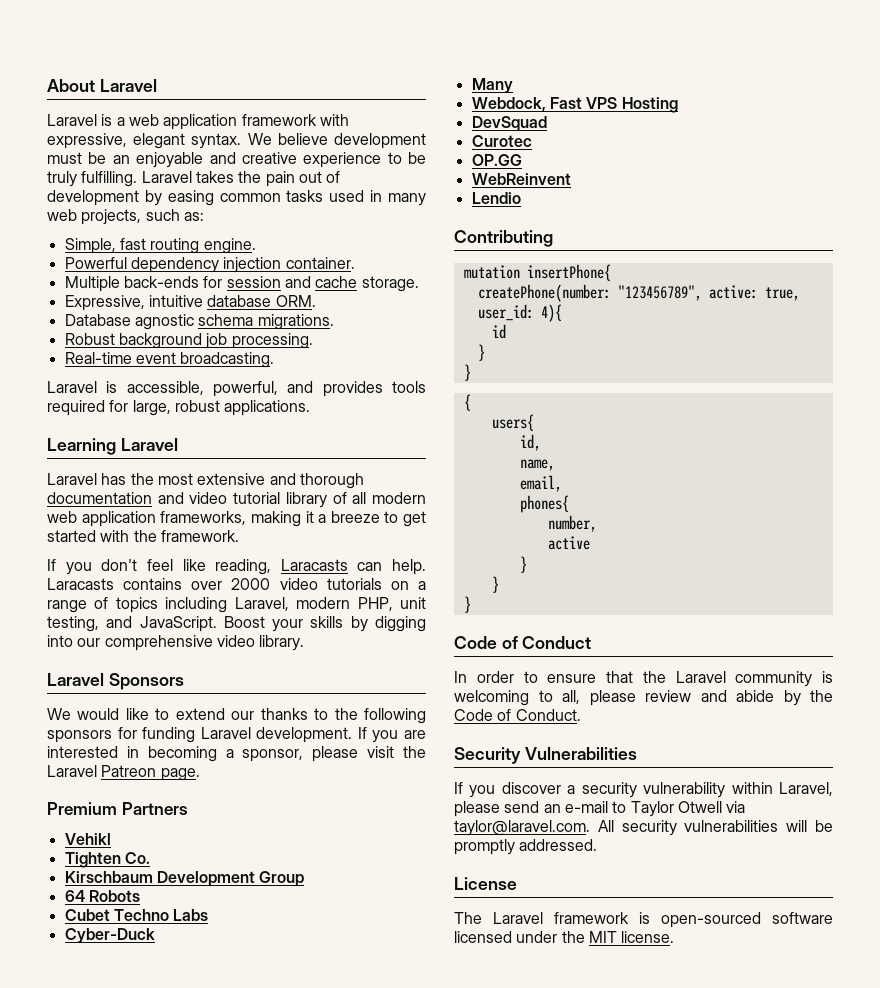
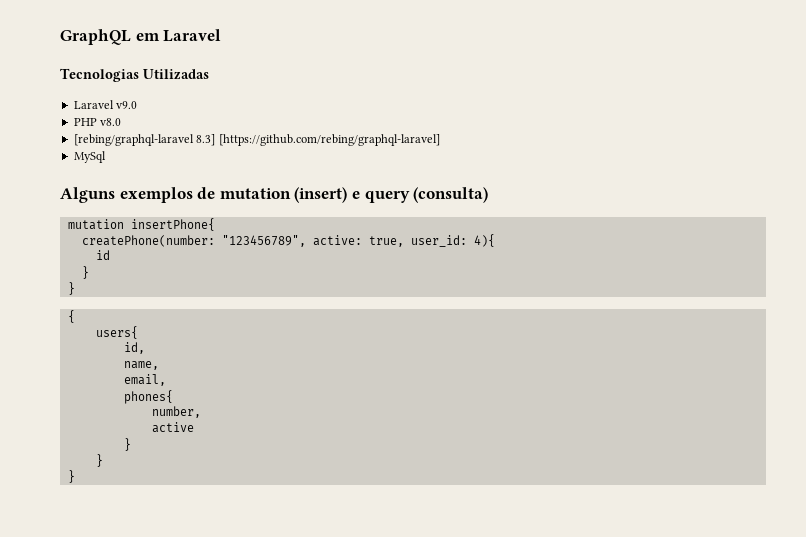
- About Laravel
- Laravel is a web application framework with expressive, elegant syntax. We believe development must be an enjoyable and creative experience to be truly fulfilling. Laravel takes the pain out of development by easing common tasks used in many web projects, such as:
- Simple, fast routing engine.
- Powerful dependency injection container.
- Multiple back-ends for session and cache storage.
- Expressive, intuitive database ORM.
- Database agnostic schema migrations.
- Robust background job processing.
- Real-time event broadcasting.
- Laravel is accessible, powerful, and provides tools required for large, robust applications.
- Learning Laravel
- Laravel has the most extensive and thorough documentation and video tutorial library of all modern web application frameworks, making it a breeze to get started with the framework.
- If you don't feel like reading, Laracasts can help. Laracasts contains over 2000 video tutorials on a range of topics including Laravel, modern PHP, unit testing, and JavaScript. Boost your skills by digging into our comprehensive video library.
- Laravel Sponsors
- We would like to extend our thanks to the following sponsors for funding Laravel development. If you are interested in becoming a sponsor, please visit the Laravel Patreon page.
- Premium Partners
- Vehikl
- Tighten Co.
- Kirschbaum Development Group
- 64 Robots
- Cubet Techno Labs
- Cyber-Duck
- Many
- Webdock, Fast VPS Hosting
- DevSquad
- Curotec
- OP.GG
- WebReinvent
- Lendio
- Contributing
+ GraphQL em Laravel
+ Tecnologias Utilizadas
+ Laravel v9.0
+ PHP v8.0
+ [rebing/graphql-laravel 8.3] [https://github.com/rebing/graphql-laravel]
+ MySql
+ Alguns exemplos de mutation (insert) e query (consulta)
- Code of Conduct
- In order to ensure that the Laravel community is welcoming to all, please review and abide by the Code of Conduct.
- Security Vulnerabilities
- If you discover a security vulnerability within Laravel, please send an e-mail to Taylor Otwell via taylor@laravel.com. All security vulnerabilities will be promptly addressed.
- License
- The Laravel framework is open-sourced software licensed under the MIT license.

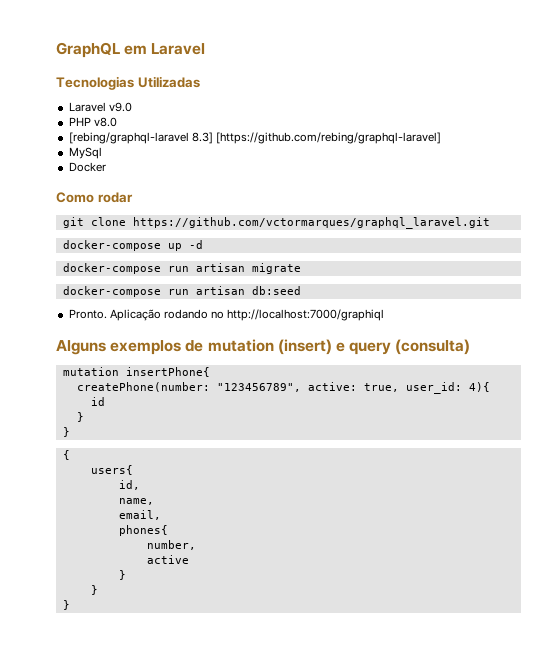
+ Docker
+ Como rodar
+ git clone https://github.com/vctormarques/graphql_laravel.git
+ docker-compose up -d
+ docker-compose run artisan migrate
+ docker-compose run artisan db:seed
+ Pronto. Aplicação rodando no http://localhost:7000/graphiql

